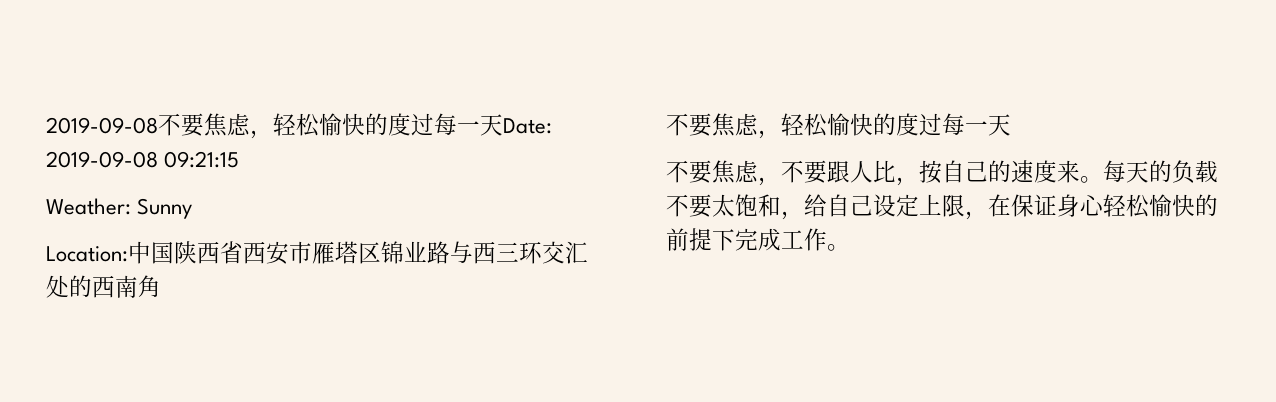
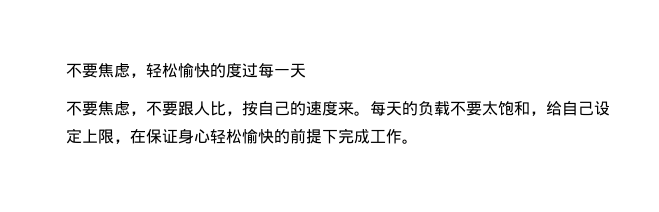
- 2019-09-08不要焦虑，轻松愉快的度过每一天Date: 2019-09-08 09:21:15
- Weather: Sunny
- Location:中国陕西省西安市雁塔区锦业路与西三环交汇处的西南角

